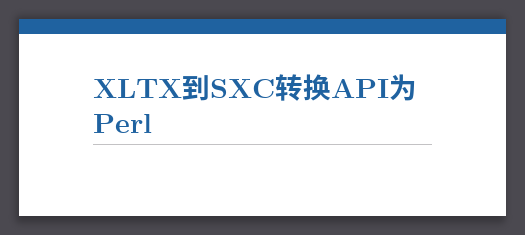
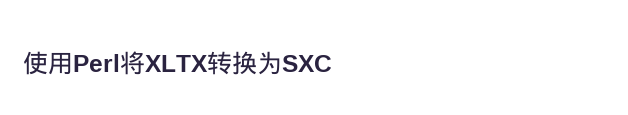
- XLTX到SXC转换API为Perl
+ 使用Perl将XLTX转换为SXC

